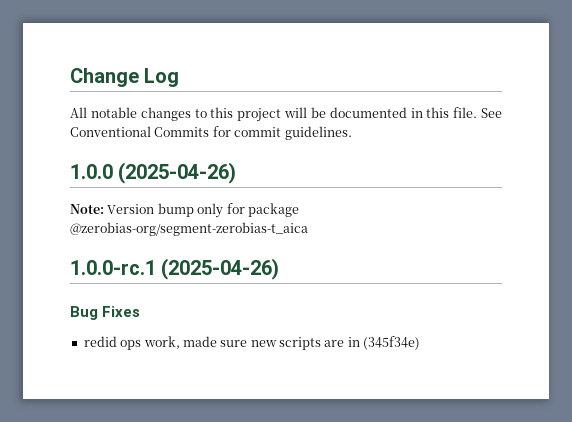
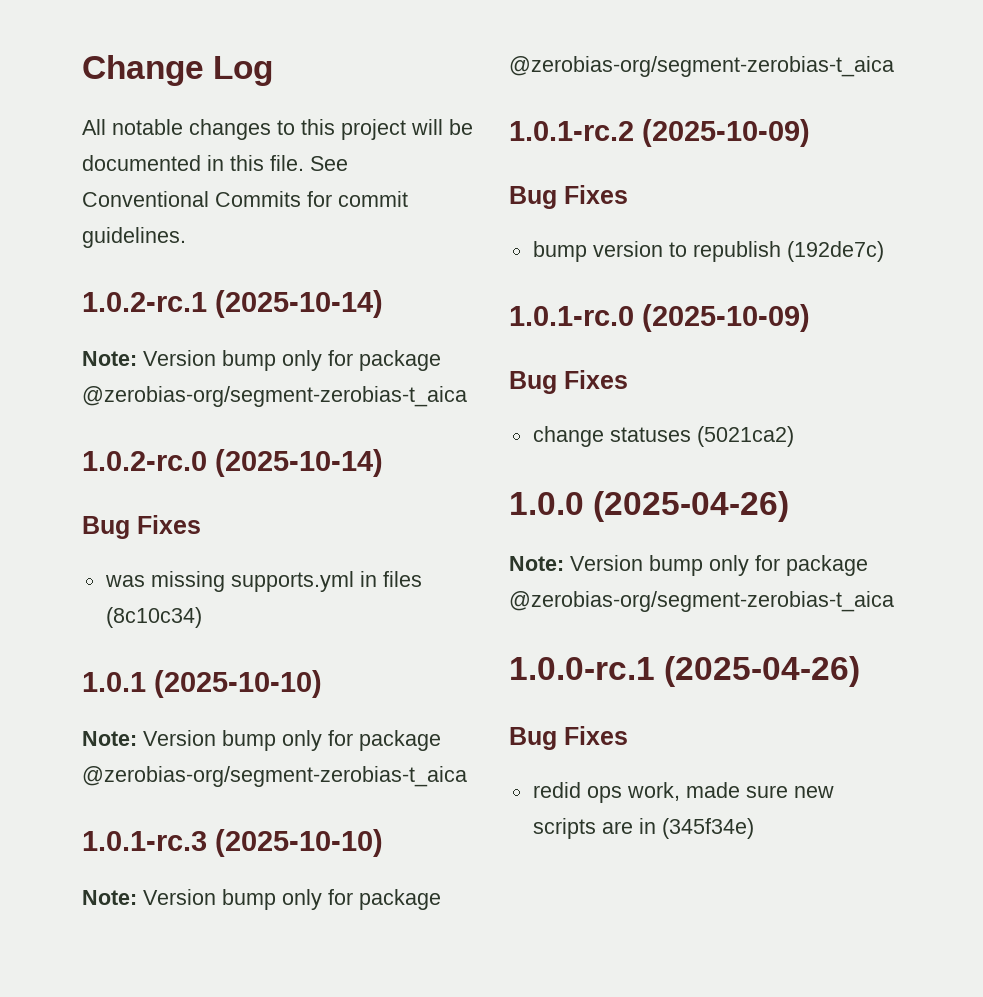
+ 1.0.2-rc.1 (2025-10-14)
+ Note: Version bump only for package @zerobias-org/segment-zerobias-t_aica
+ 1.0.2-rc.0 (2025-10-14)
+ Bug Fixes
+ was missing supports.yml in files (8c10c34)
+ 1.0.1 (2025-10-10)
+ Note: Version bump only for package @zerobias-org/segment-zerobias-t_aica
+ 1.0.1-rc.3 (2025-10-10)
+ Note: Version bump only for package @zerobias-org/segment-zerobias-t_aica
+ 1.0.1-rc.2 (2025-10-09)
+ Bug Fixes
+ bump version to republish (192de7c)
+ 1.0.1-rc.0 (2025-10-09)
+ Bug Fixes
+ change statuses (5021ca2)

